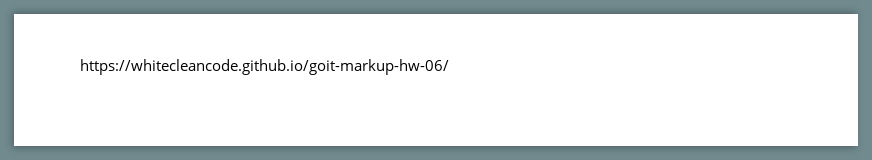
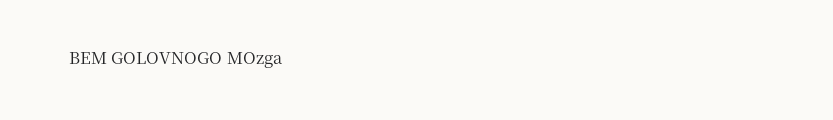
- https://whitecleancode.github.io/goit-markup-hw-06/
+ BEM GOLOVNOGO MOzga

